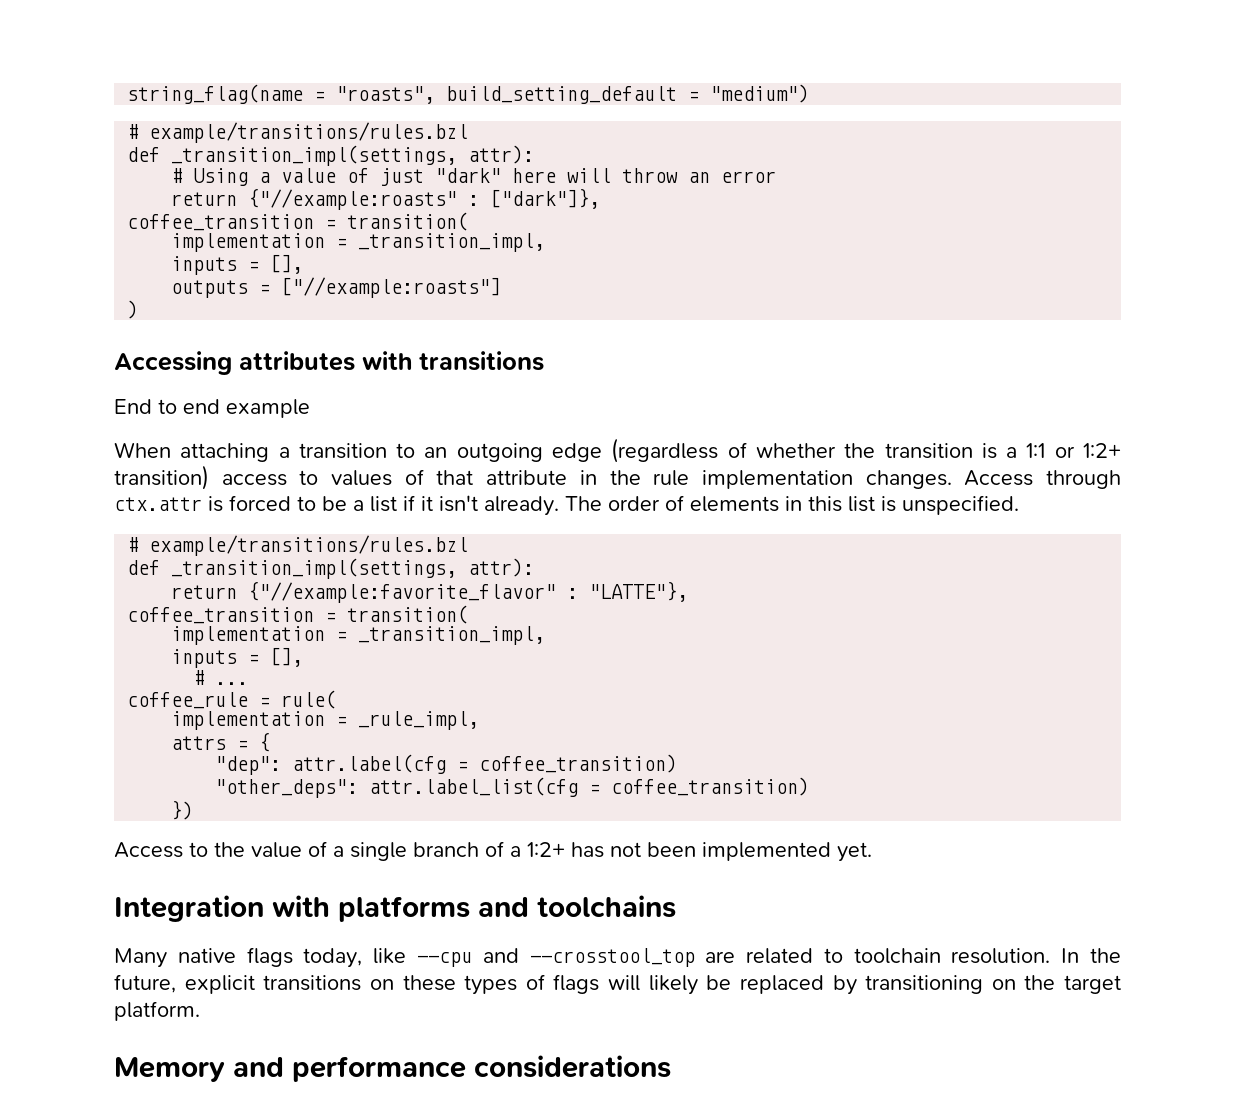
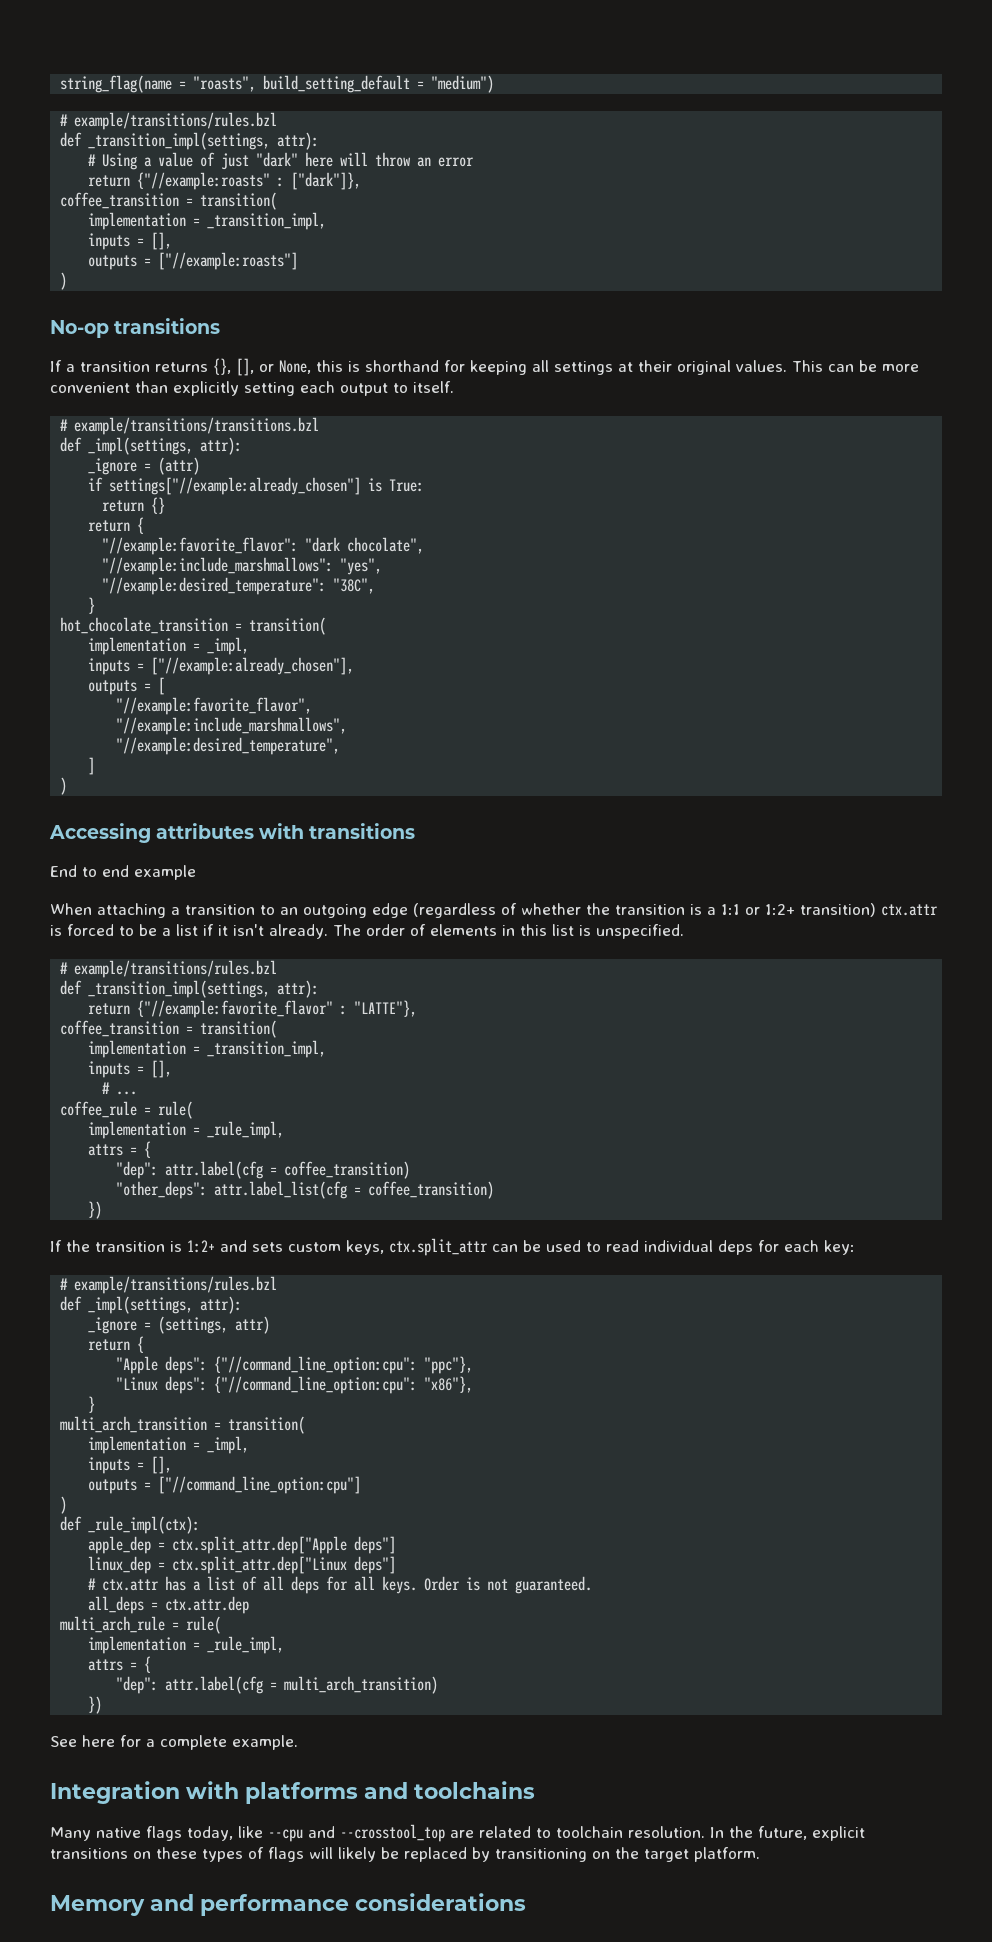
+ No-op transitions
+ If a transition returns {}, [], or None, this is shorthand for keeping all settings at their original values. This can be more convenient than explicitly setting each output to itself.
+ # example/transitions/transitions.bzl
+ def _impl(settings, attr):
+ _ignore = (attr)
+ if settings["//example:already_chosen"] is True:
+ return {}
+ return {
+ "//example:favorite_flavor": "dark chocolate",
+ "//example:include_marshmallows": "yes",
+ "//example:desired_temperature": "38C",
+ }
+ hot_chocolate_transition = transition(
+ implementation = _impl,
+ inputs = ["//example:already_chosen"],
+ outputs = [
+ "//example:favorite_flavor",
+ "//example:include_marshmallows",
+ "//example:desired_temperature",
+ ]
+ )
- When attaching a transition to an outgoing edge (regardless of whether the transition is a 1:1 or 1:2+ transition) access to values of that attribute in the rule implementation changes. Access through ctx.attr is forced to be a list if it isn't already.
+ When attaching a transition to an outgoing edge (regardless of whether the transition is a 1:1 or 1:2+ transition) ctx.attr is forced to be a list if it isn't already.
- Access to the value of a single branch of a 1:2+ has not been implemented yet.
+ If the transition is 1:2+ and sets custom keys, ctx.split_attr can be used to read individual deps for each key:
+ # example/transitions/rules.bzl
+ def _impl(settings, attr):
+ _ignore = (settings, attr)
+ return {
+ "Apple deps": {"//command_line_option:cpu": "ppc"},
+ "Linux deps": {"//command_line_option:cpu": "x86"},
+ }
+ multi_arch_transition = transition(
+ implementation = _impl,
+ inputs = [],
+ outputs = ["//command_line_option:cpu"]
+ )
+ def _rule_impl(ctx):
+ apple_dep = ctx.split_attr.dep["Apple deps"]
+ linux_dep = ctx.split_attr.dep["Linux deps"]
+ # ctx.attr has a list of all deps for all keys. Order is not guaranteed.
+ all_deps = ctx.attr.dep
+ multi_arch_rule = rule(
+ implementation = _rule_impl,
+ attrs = {
+ "dep": attr.label(cfg = multi_arch_transition)
+ })
+ See here for a complete example.

